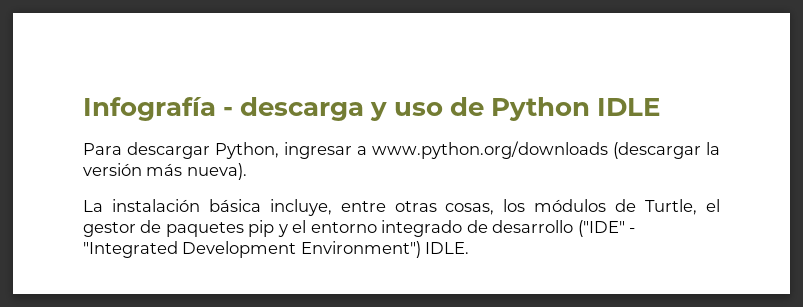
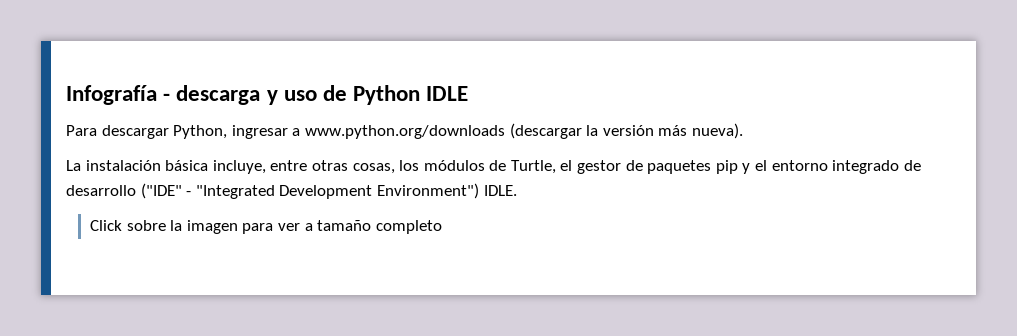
+ Click sobre la imagen para ver a tamaño completo

